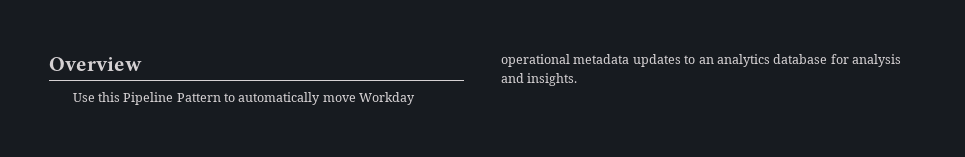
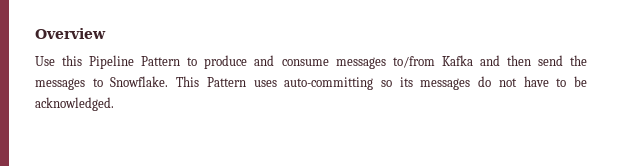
- Use this Pipeline Pattern to automatically move Workday operational metadata updates to an analytics database for analysis and insights.
+ Use this Pipeline Pattern to produce and consume messages to/from Kafka and then send the messages to Snowflake. This Pattern uses auto-committing so its messages do not have to be acknowledged.

